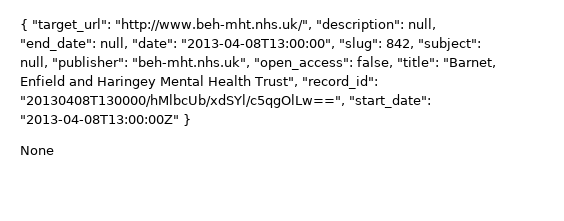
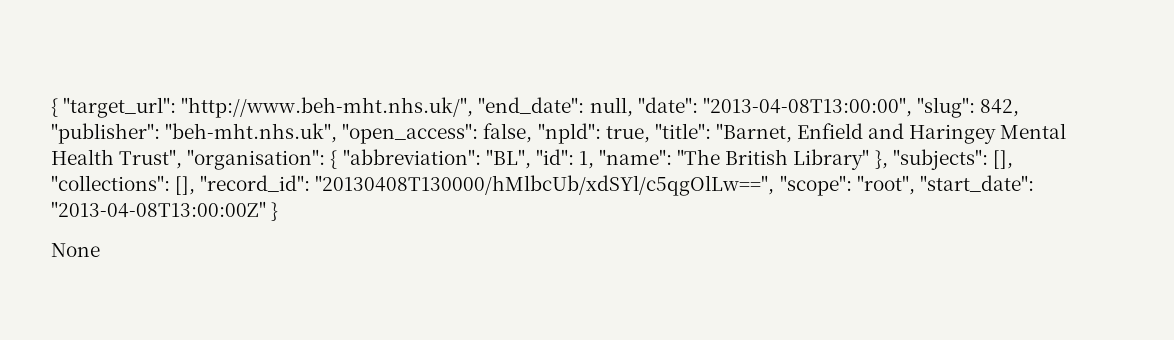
- { "target_url": "http://www.beh-mht.nhs.uk/", "description": null, "end_date": null, "date": "2013-04-08T13:00:00", "slug": 842, "subject": null, "publisher": "beh-mht.nhs.uk", "open_access": false, "title": "Barnet, Enfield and Haringey Mental Health Trust", "record_id": "20130408T130000/hMlbcUb/xdSYl/c5qgOlLw==", "start_date": "2013-04-08T13:00:00Z" }
+ { "target_url": "http://www.beh-mht.nhs.uk/", "end_date": null, "date": "2013-04-08T13:00:00", "slug": 842, "publisher": "beh-mht.nhs.uk", "open_access": false, "npld": true, "title": "Barnet, Enfield and Haringey Mental Health Trust", "organisation": { "abbreviation": "BL", "id": 1, "name": "The British Library" }, "subjects": [], "collections": [], "record_id": "20130408T130000/hMlbcUb/xdSYl/c5qgOlLw==", "scope": "root", "start_date": "2013-04-08T13:00:00Z" }

